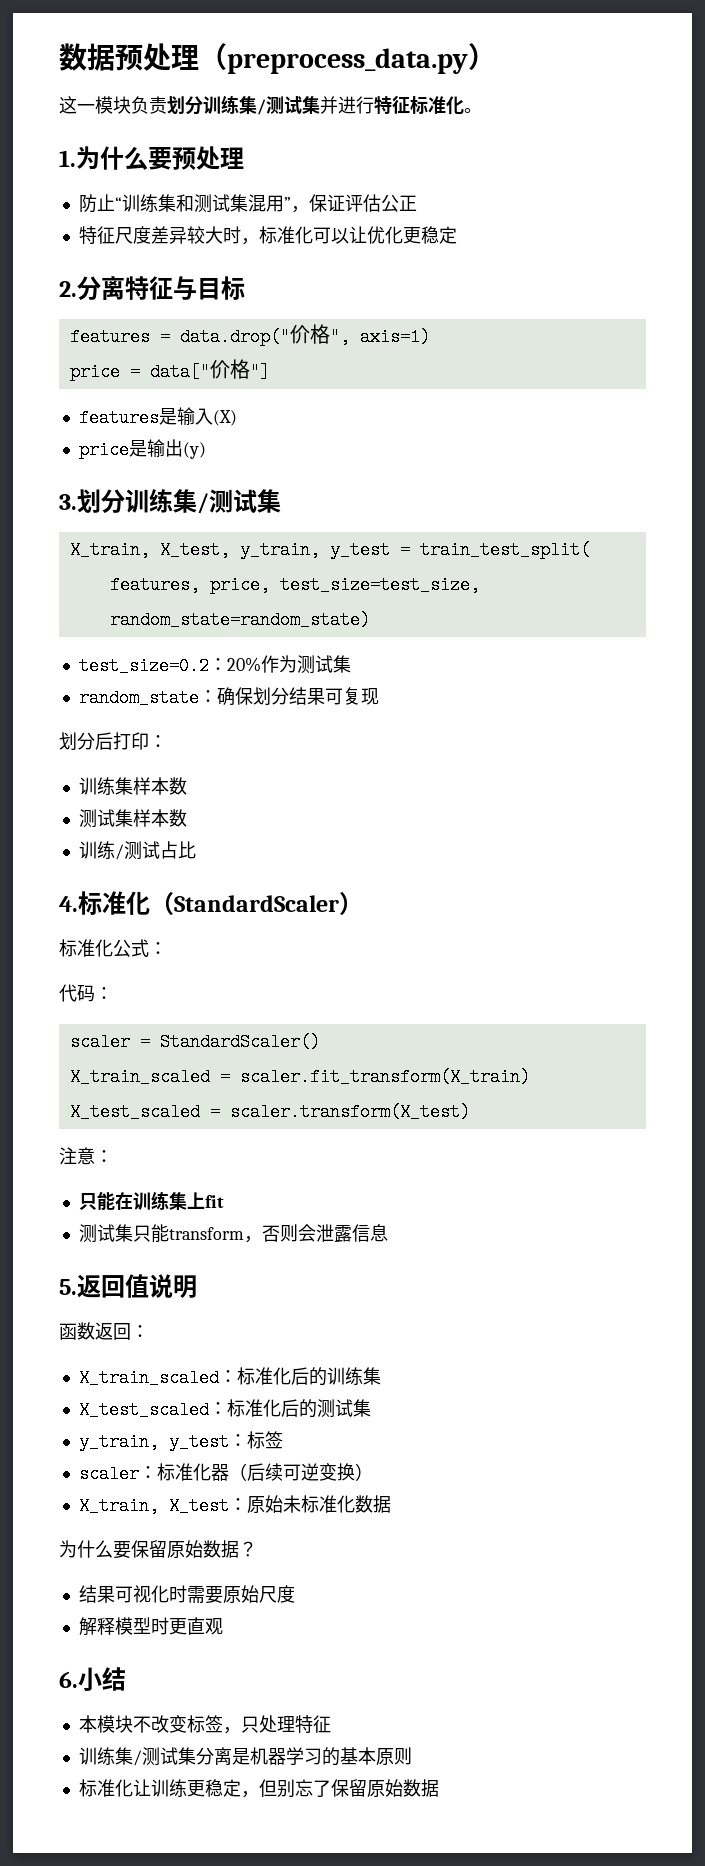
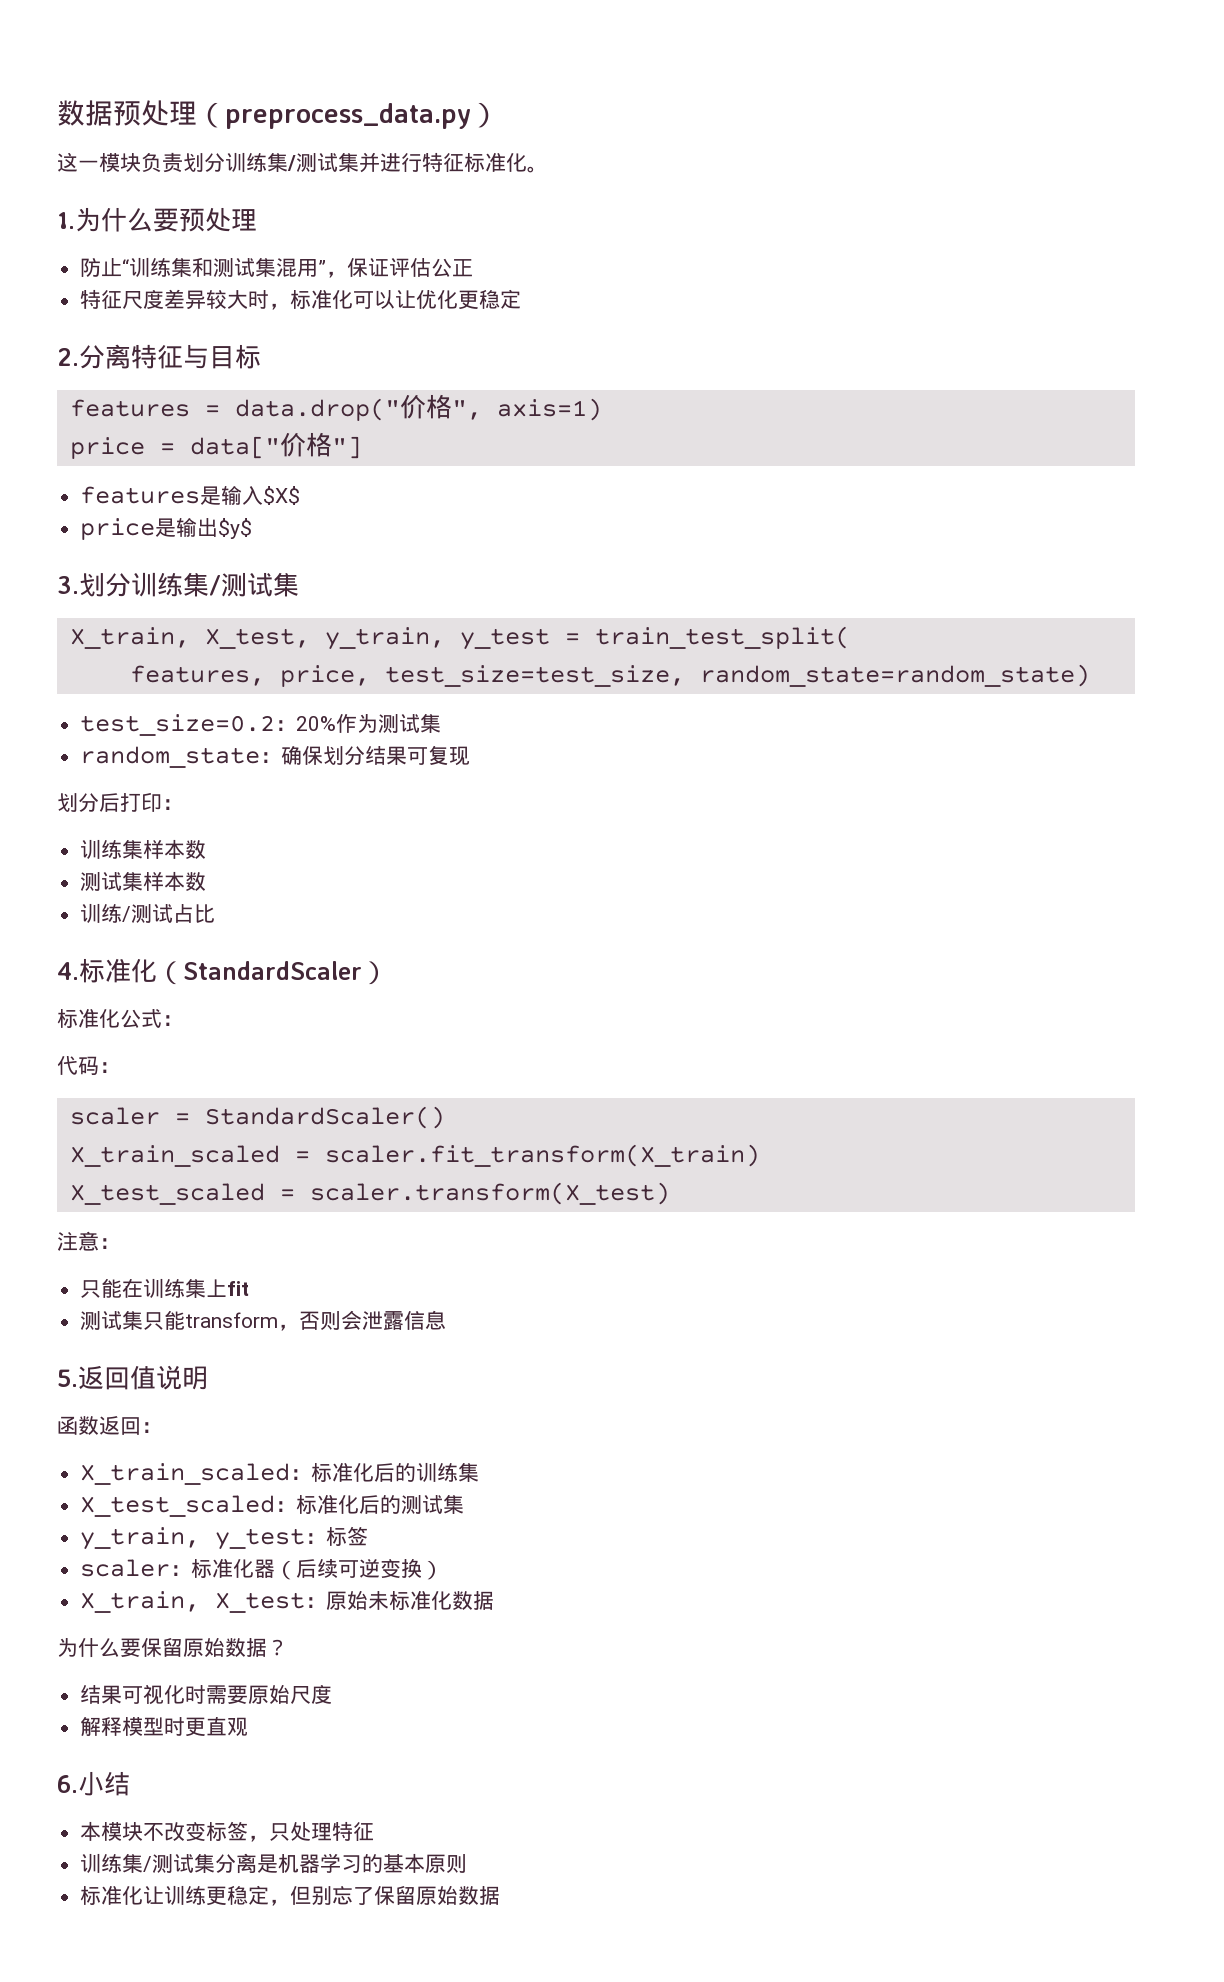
- features是输入(X)
+ features是输入$X$
- price是输出(y)
+ price是输出$y$

